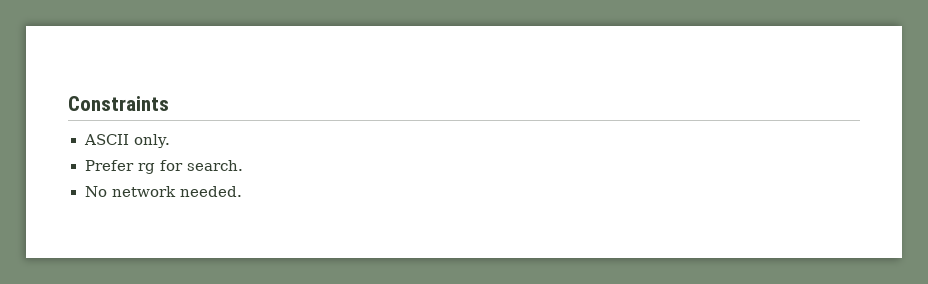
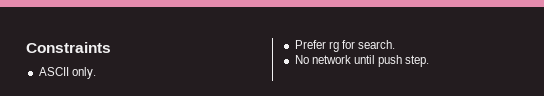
- No network needed.
+ No network until push step.

